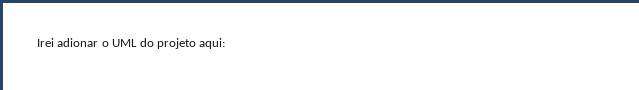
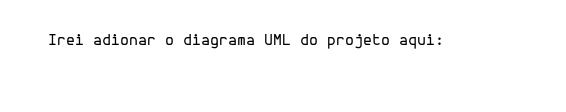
- Irei adionar o UML do projeto aqui:
+ Irei adionar o diagrama UML do projeto aqui:

